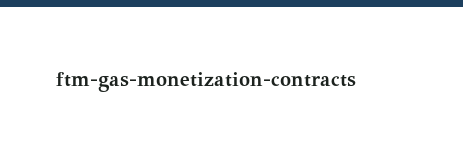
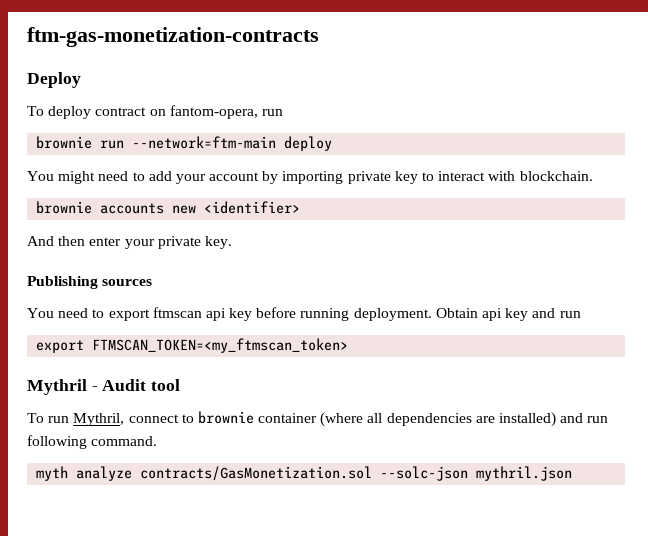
+ Deploy
+ To deploy contract on fantom-opera, run
+ brownie run --network=ftm-main deploy
+ You might need to add your account by importing private key to interact with blockchain.
+ brownie accounts new <identifier>
+ And then enter your private key.
+ Publishing sources
+ You need to export ftmscan api key before running deployment. Obtain api key and run
+ export FTMSCAN_TOKEN=<my_ftmscan_token>
+ Mythril - Audit tool
+ To run Mythril, connect to brownie container (where all dependencies are installed) and run following command.
+ myth analyze contracts/GasMonetization.sol --solc-json mythril.json

